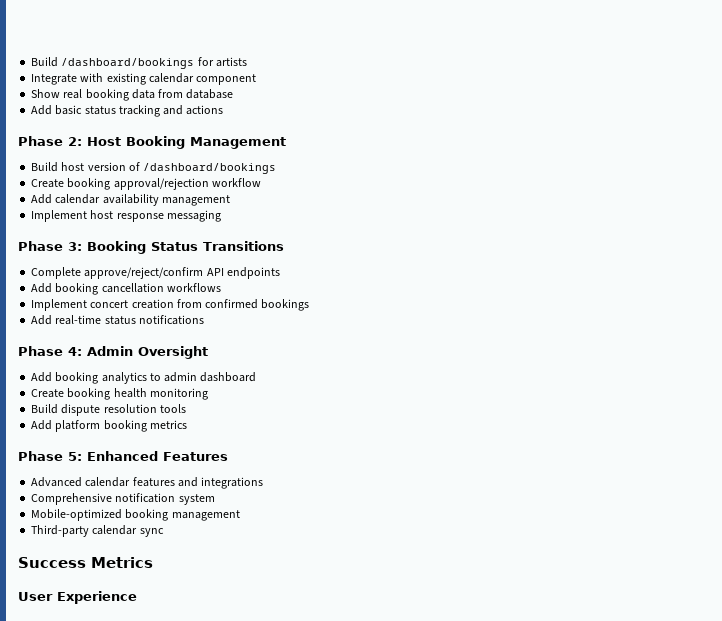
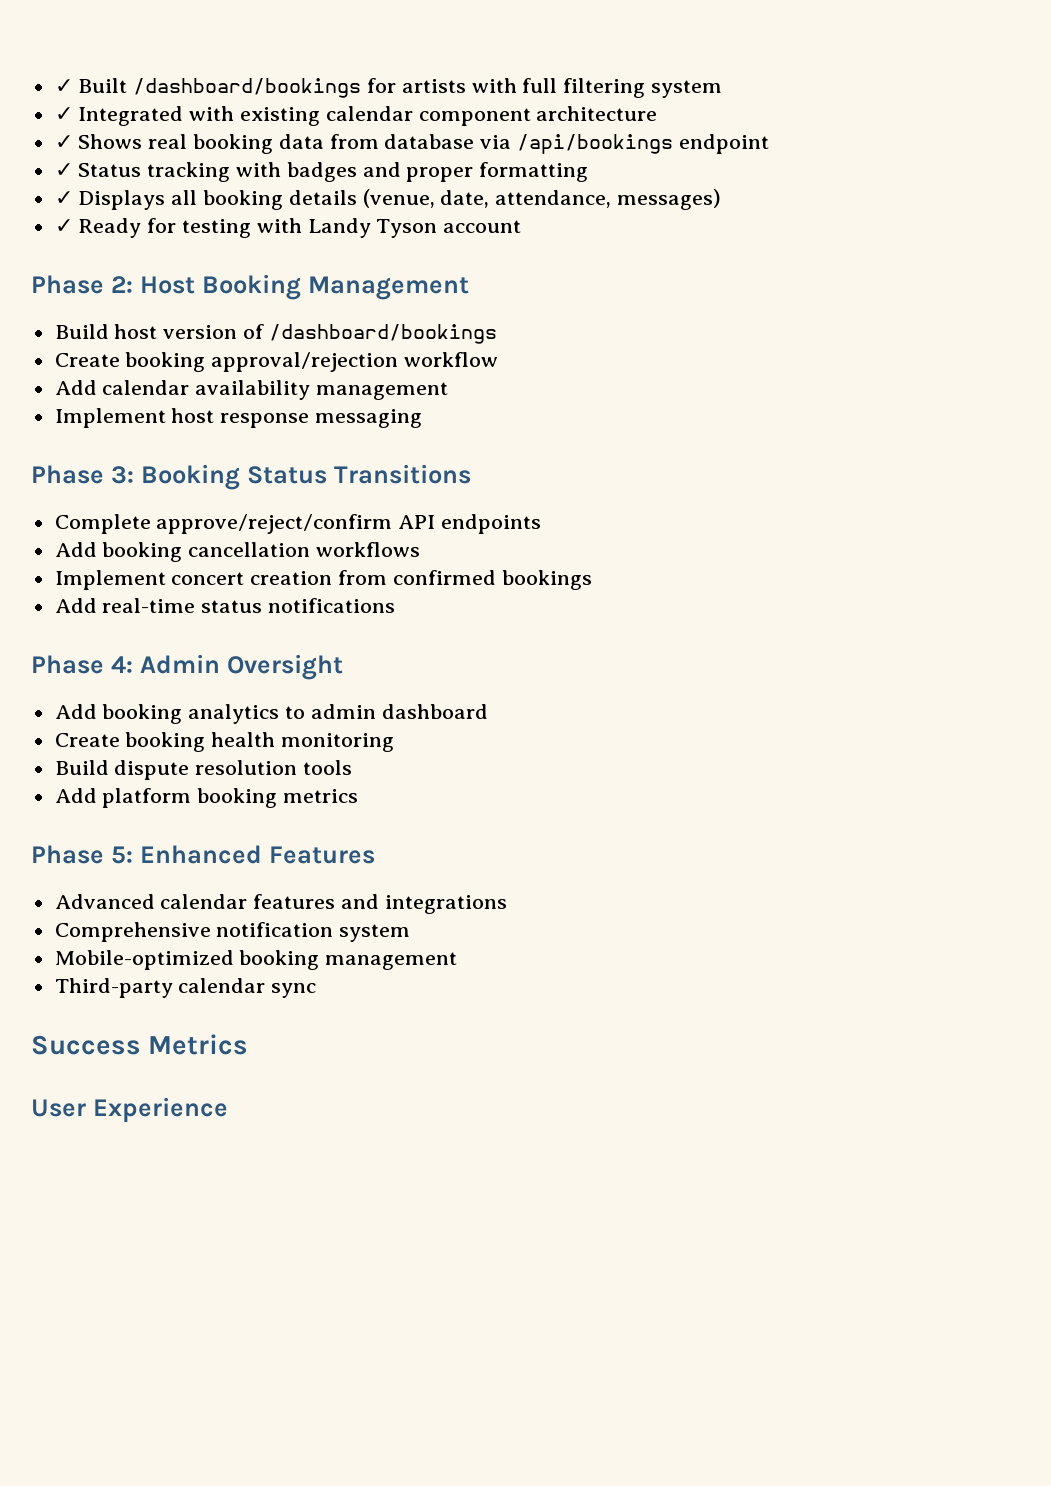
- Build /dashboard/bookings for artists
- Integrate with existing calendar component
- Show real booking data from database
- Add basic status tracking and actions
+ ✓ Built /dashboard/bookings for artists with full filtering system
+ ✓ Integrated with existing calendar component architecture
+ ✓ Shows real booking data from database via /api/bookings endpoint
+ ✓ Status tracking with badges and proper formatting
+ ✓ Displays all booking details (venue, date, attendance, messages)
+ ✓ Ready for testing with Landy Tyson account

